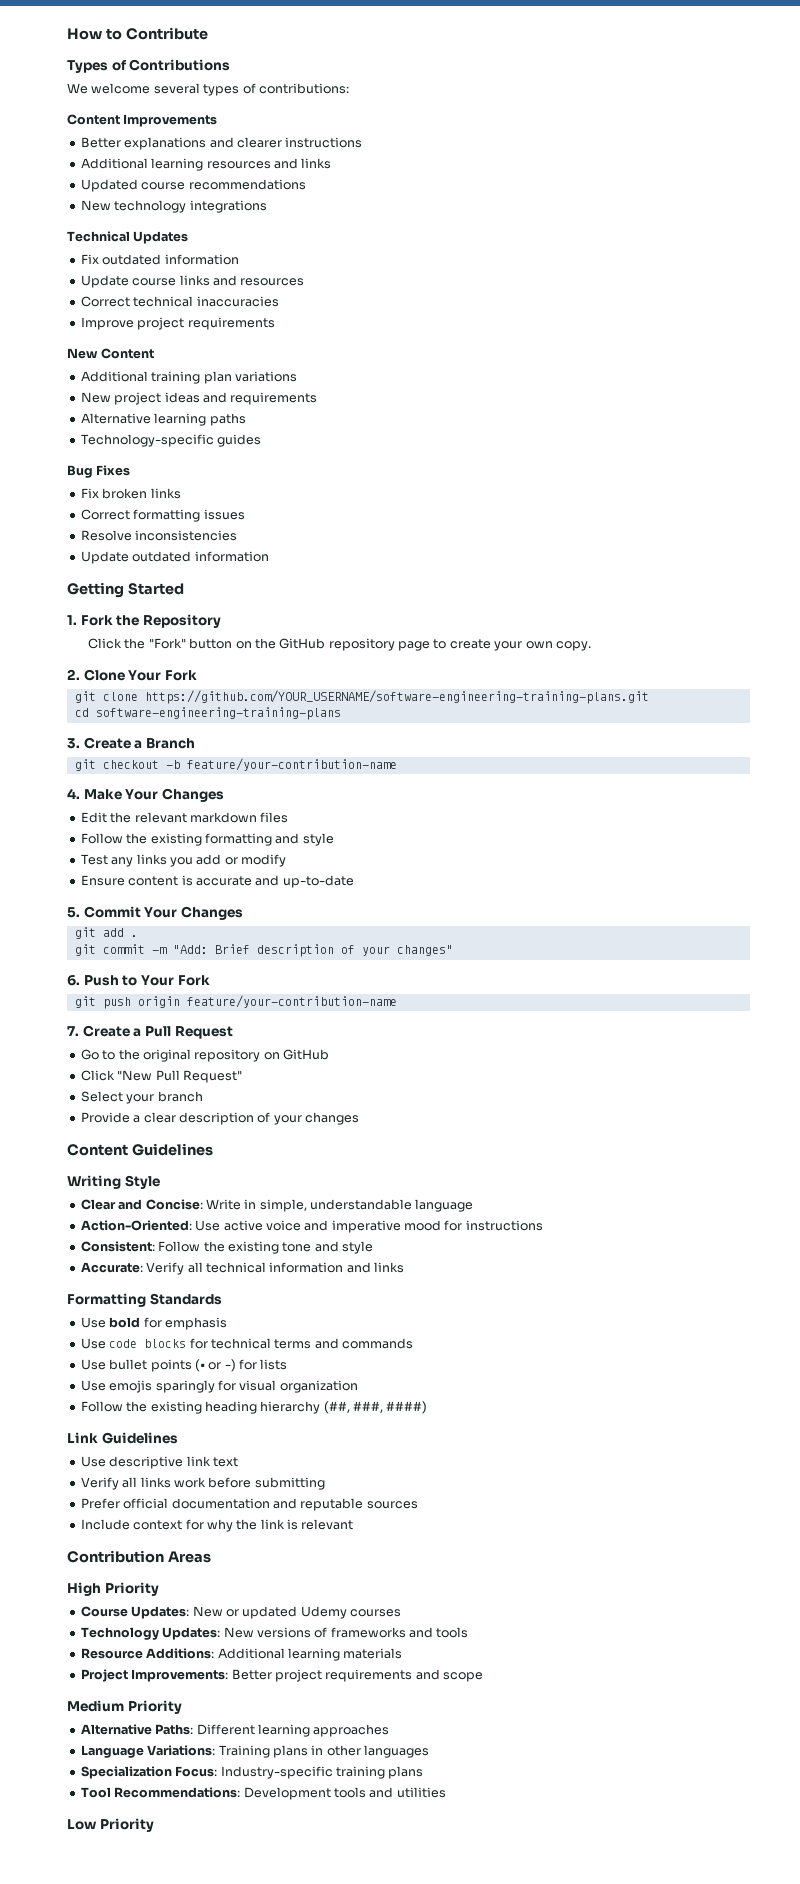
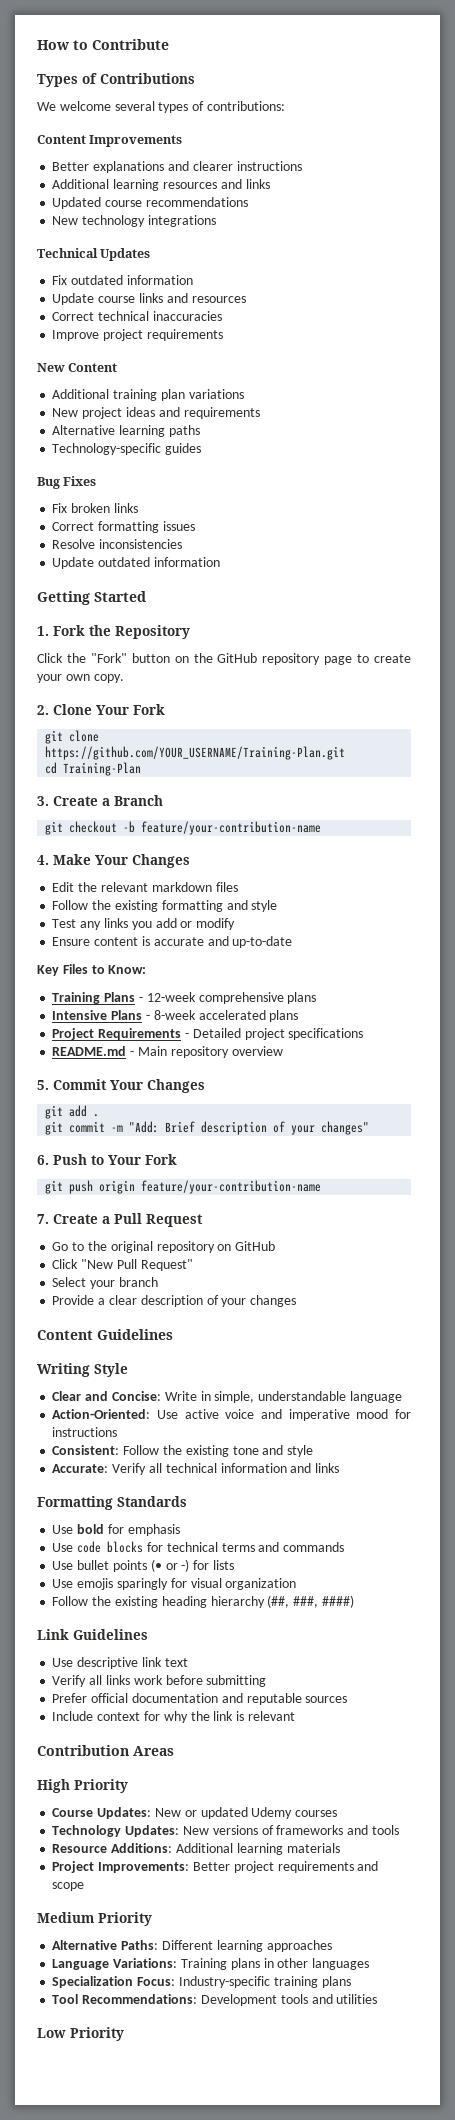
- git clone https://github.com/YOUR_USERNAME/software-engineering-training-plans.git
+ git clone https://github.com/YOUR_USERNAME/Training-Plan.git
- cd software-engineering-training-plans
+ cd Training-Plan
+ Key Files to Know:
+ Training Plans - 12-week comprehensive plans
+ Intensive Plans - 8-week accelerated plans
+ Project Requirements - Detailed project specifications
+ README.md - Main repository overview

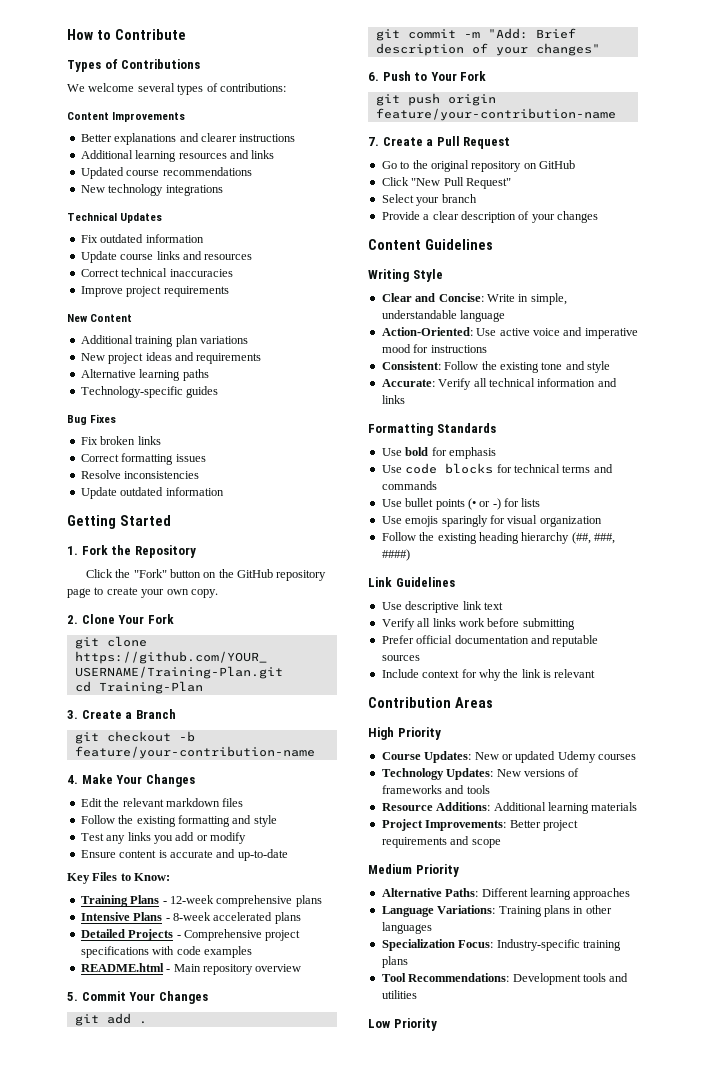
- Project Requirements - Detailed project specifications
- README.md - Main repository overview
+ Detailed Projects - Comprehensive project specifications with code examples
+ README.html - Main repository overview

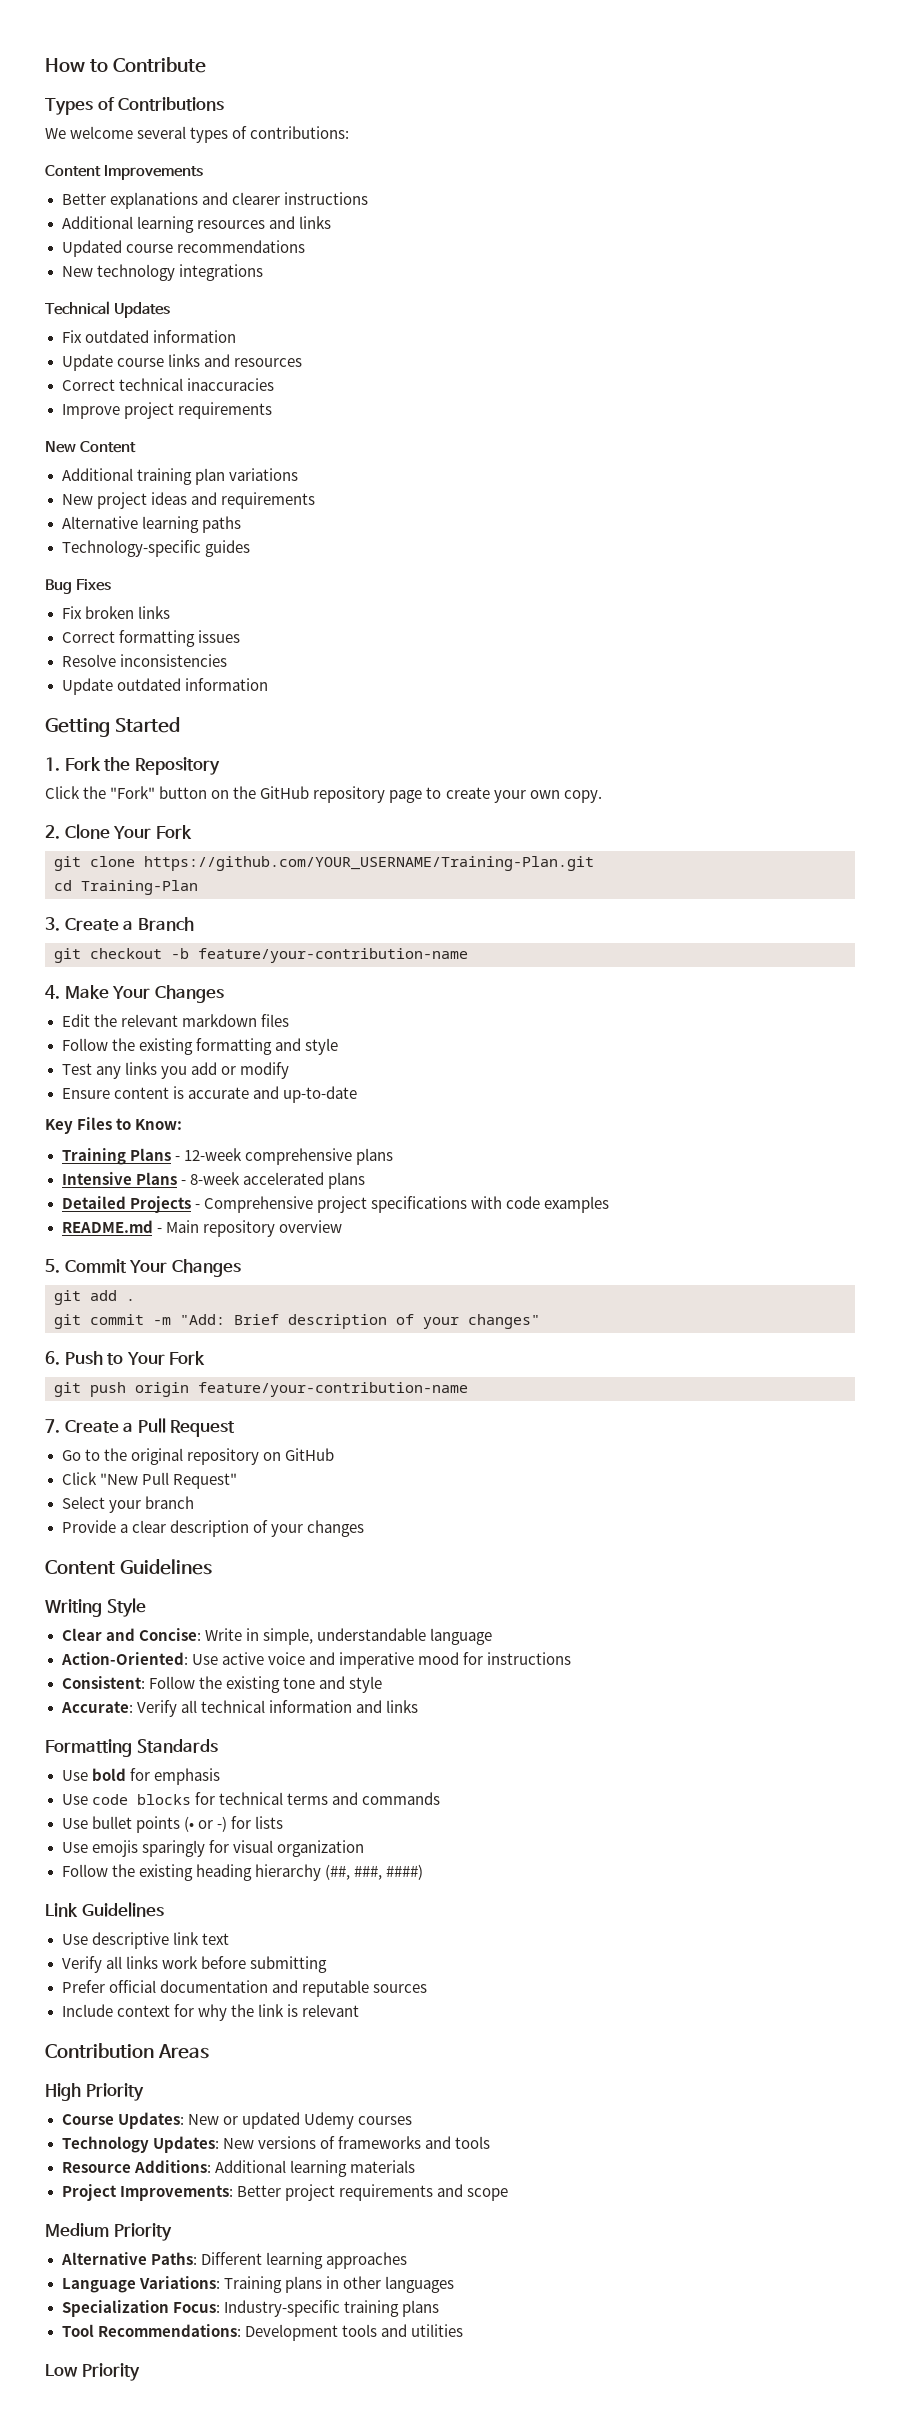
- README.html - Main repository overview
+ README.md - Main repository overview

